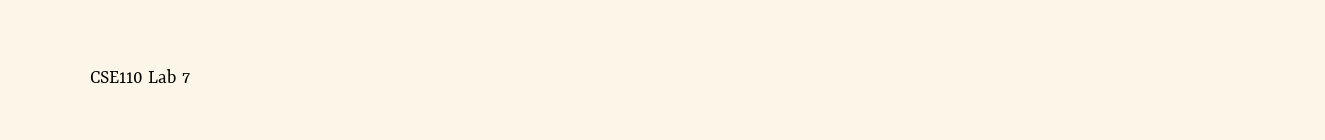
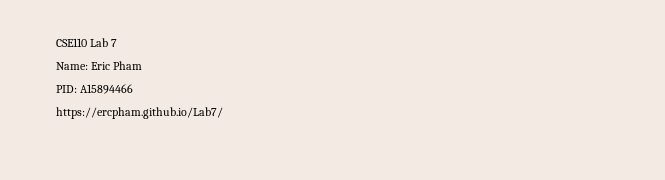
+ Name: Eric Pham
+ PID: A15894466
+ https://ercpham.github.io/Lab7/

